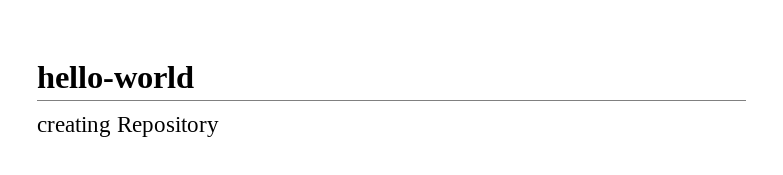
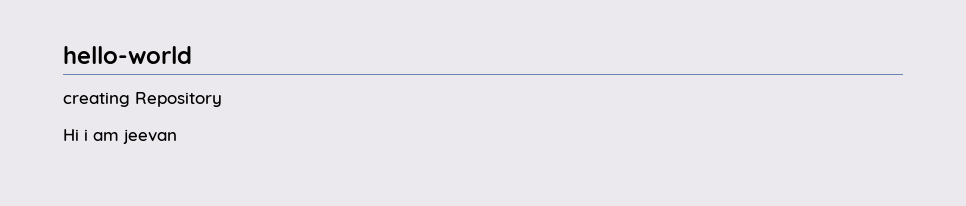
+ Hi i am jeevan

